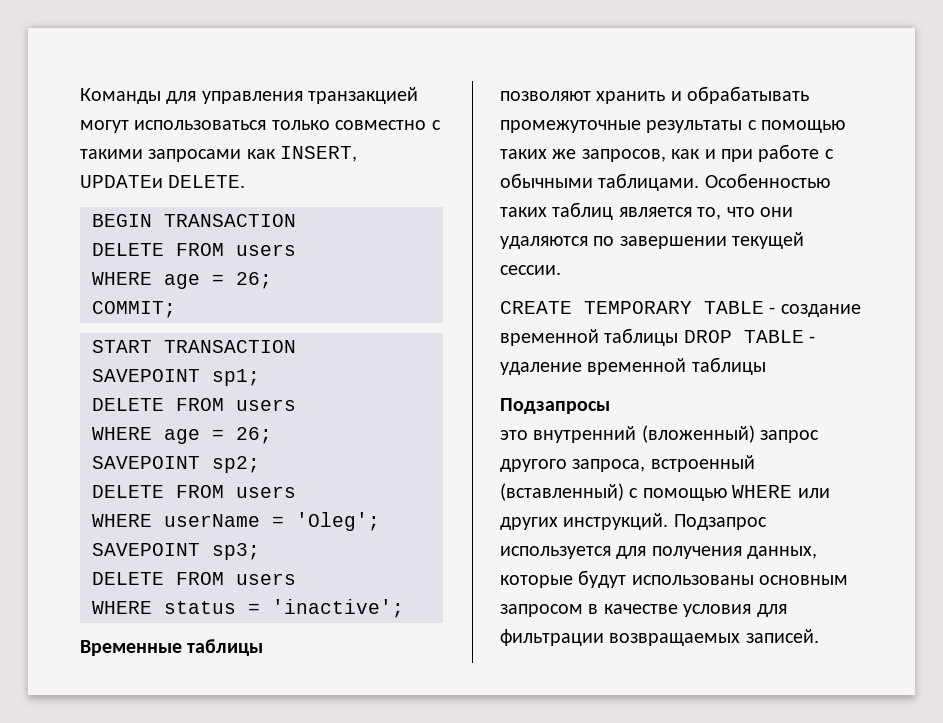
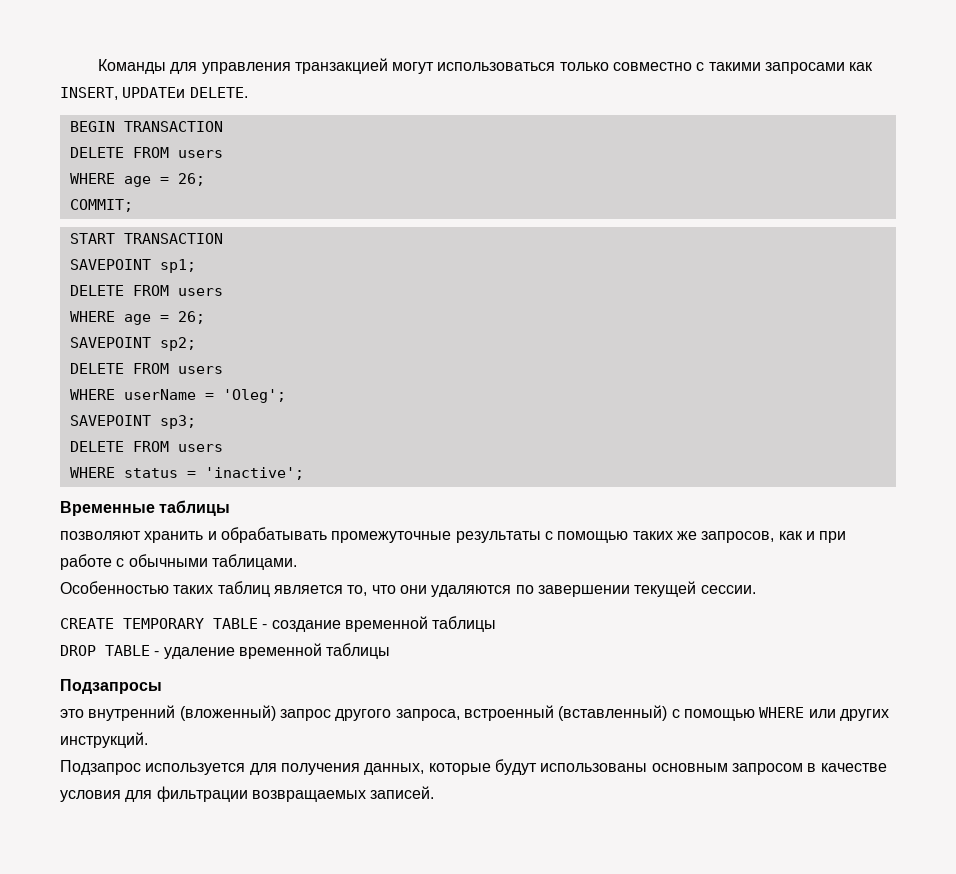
- позволяют хранить и обрабатывать промежуточные результаты с помощью таких же запросов, как и при работе с обычными таблицами. Особенностью таких таблиц является то, что они удаляются по завершении текущей сессии.
+ позволяют хранить и обрабатывать промежуточные результаты с помощью таких же запросов, как и при работе с обычными таблицами.
+ Особенностью таких таблиц является то, что они удаляются по завершении текущей сессии.
- CREATE TEMPORARY TABLE - создание временной таблицы DROP TABLE - удаление временной таблицы
+ CREATE TEMPORARY TABLE - создание временной таблицы
+ DROP TABLE - удаление временной таблицы
- это внутренний (вложенный) запрос другого запроса, встроенный (вставленный) с помощью WHERE или других инструкций. Подзапрос используется для получения данных, которые будут использованы основным запросом в качестве условия для фильтрации возвращаемых записей.
+ это внутренний (вложенный) запрос другого запроса, встроенный (вставленный) с помощью WHERE или других инструкций.
+ Подзапрос используется для получения данных, которые будут использованы основным запросом в качестве условия для фильтрации возвращаемых записей.

